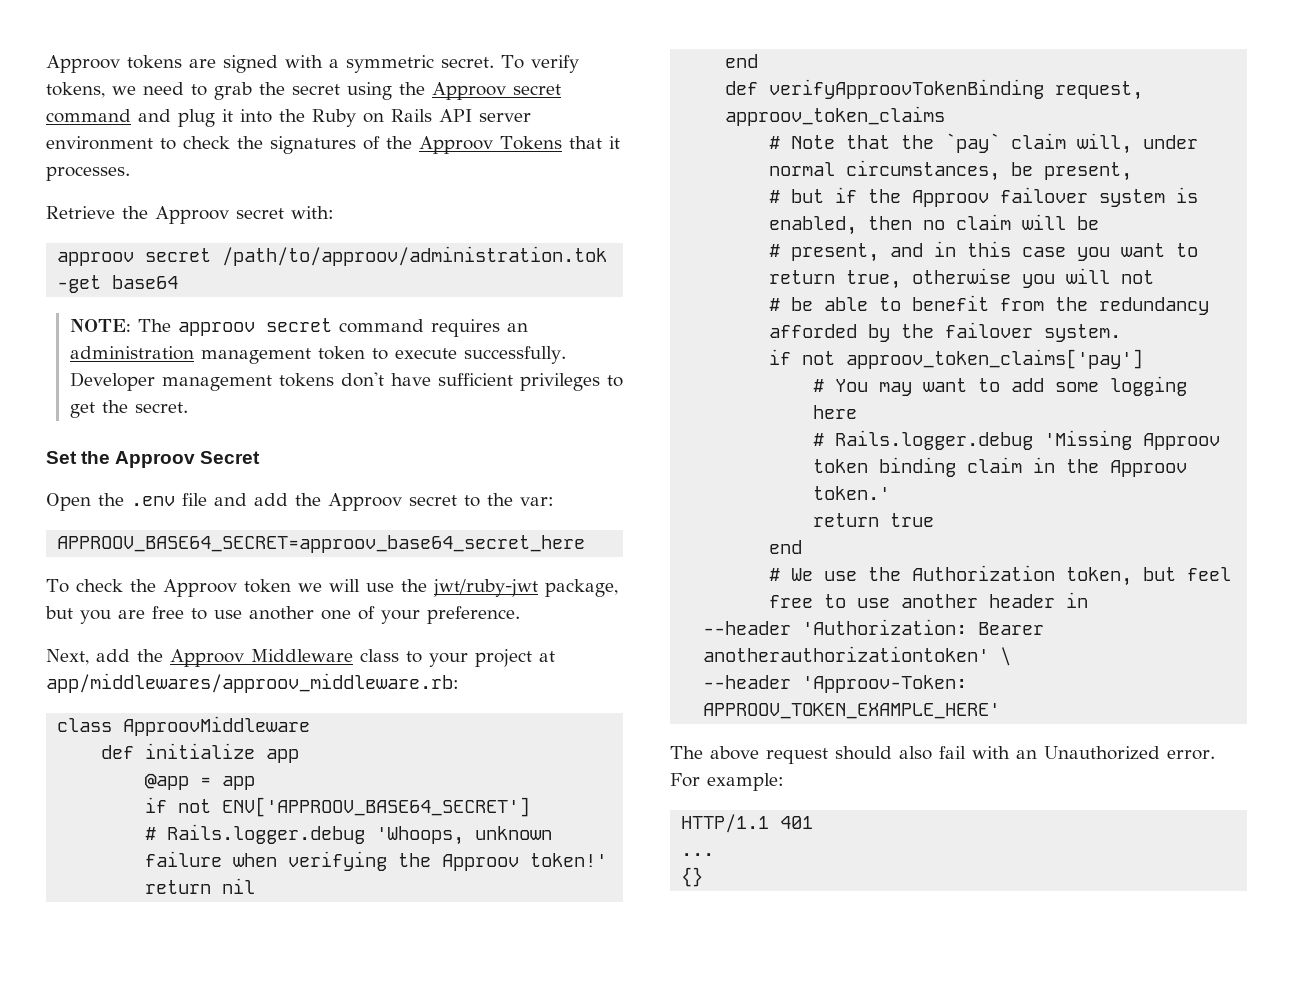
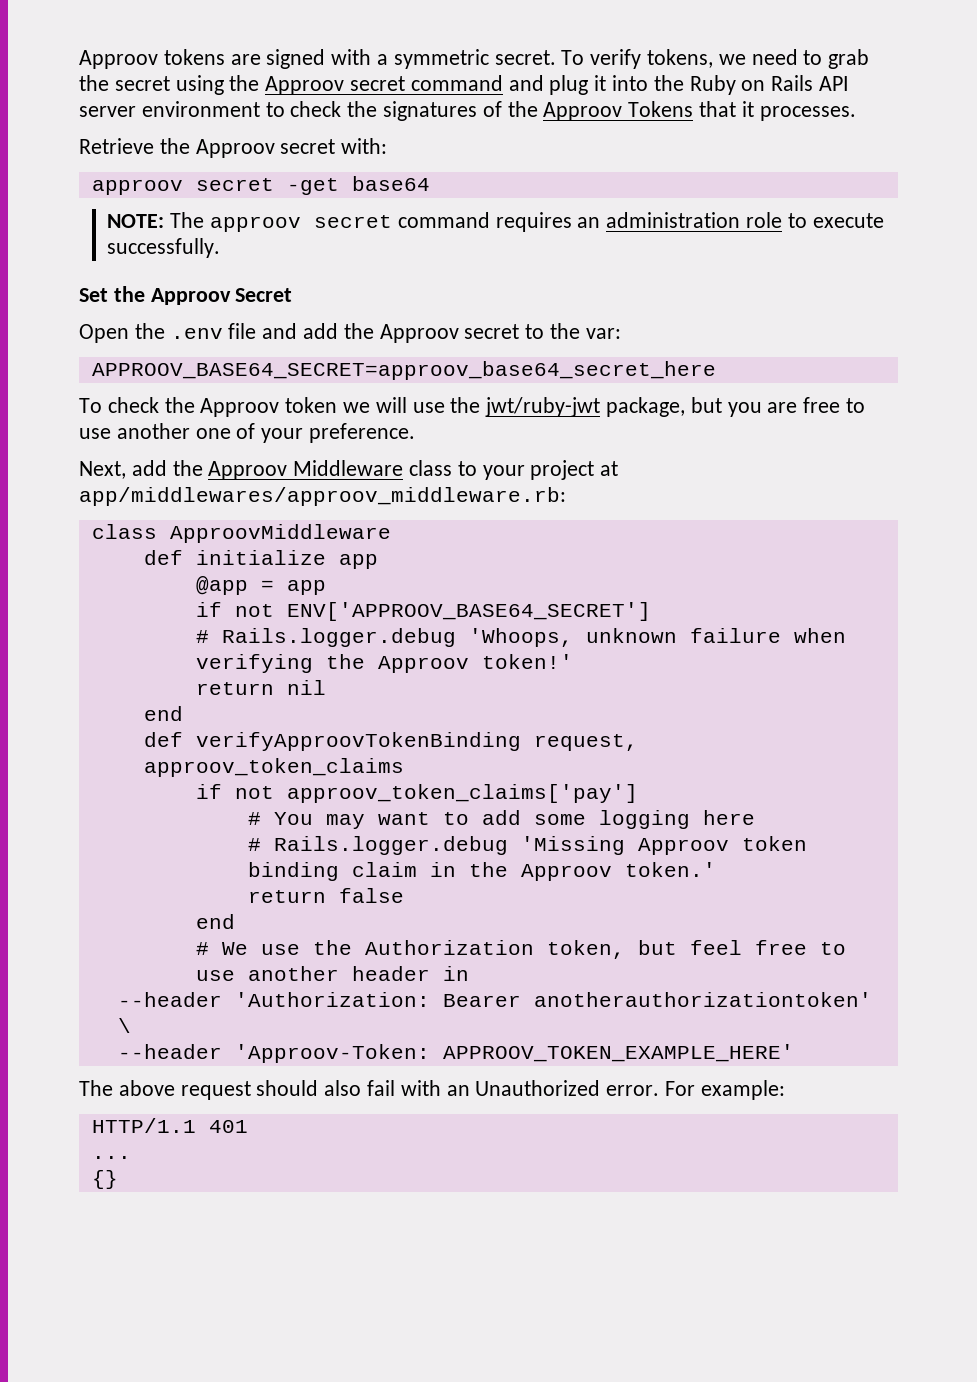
- approov secret /path/to/approov/administration.tok -get base64
+ approov secret -get base64
- NOTE: The approov secret command requires an administration management token to execute successfully. Developer management tokens don't have sufficient privileges to get the secret.
+ NOTE: The approov secret command requires an administration role to execute successfully.
- # Note that the `pay` claim will, under normal circumstances, be present,
- # but if the Approov failover system is enabled, then no claim will be
- # present, and in this case you want to return true, otherwise you will not
- # be able to benefit from the redundancy afforded by the failover system.
- return true
+ return false

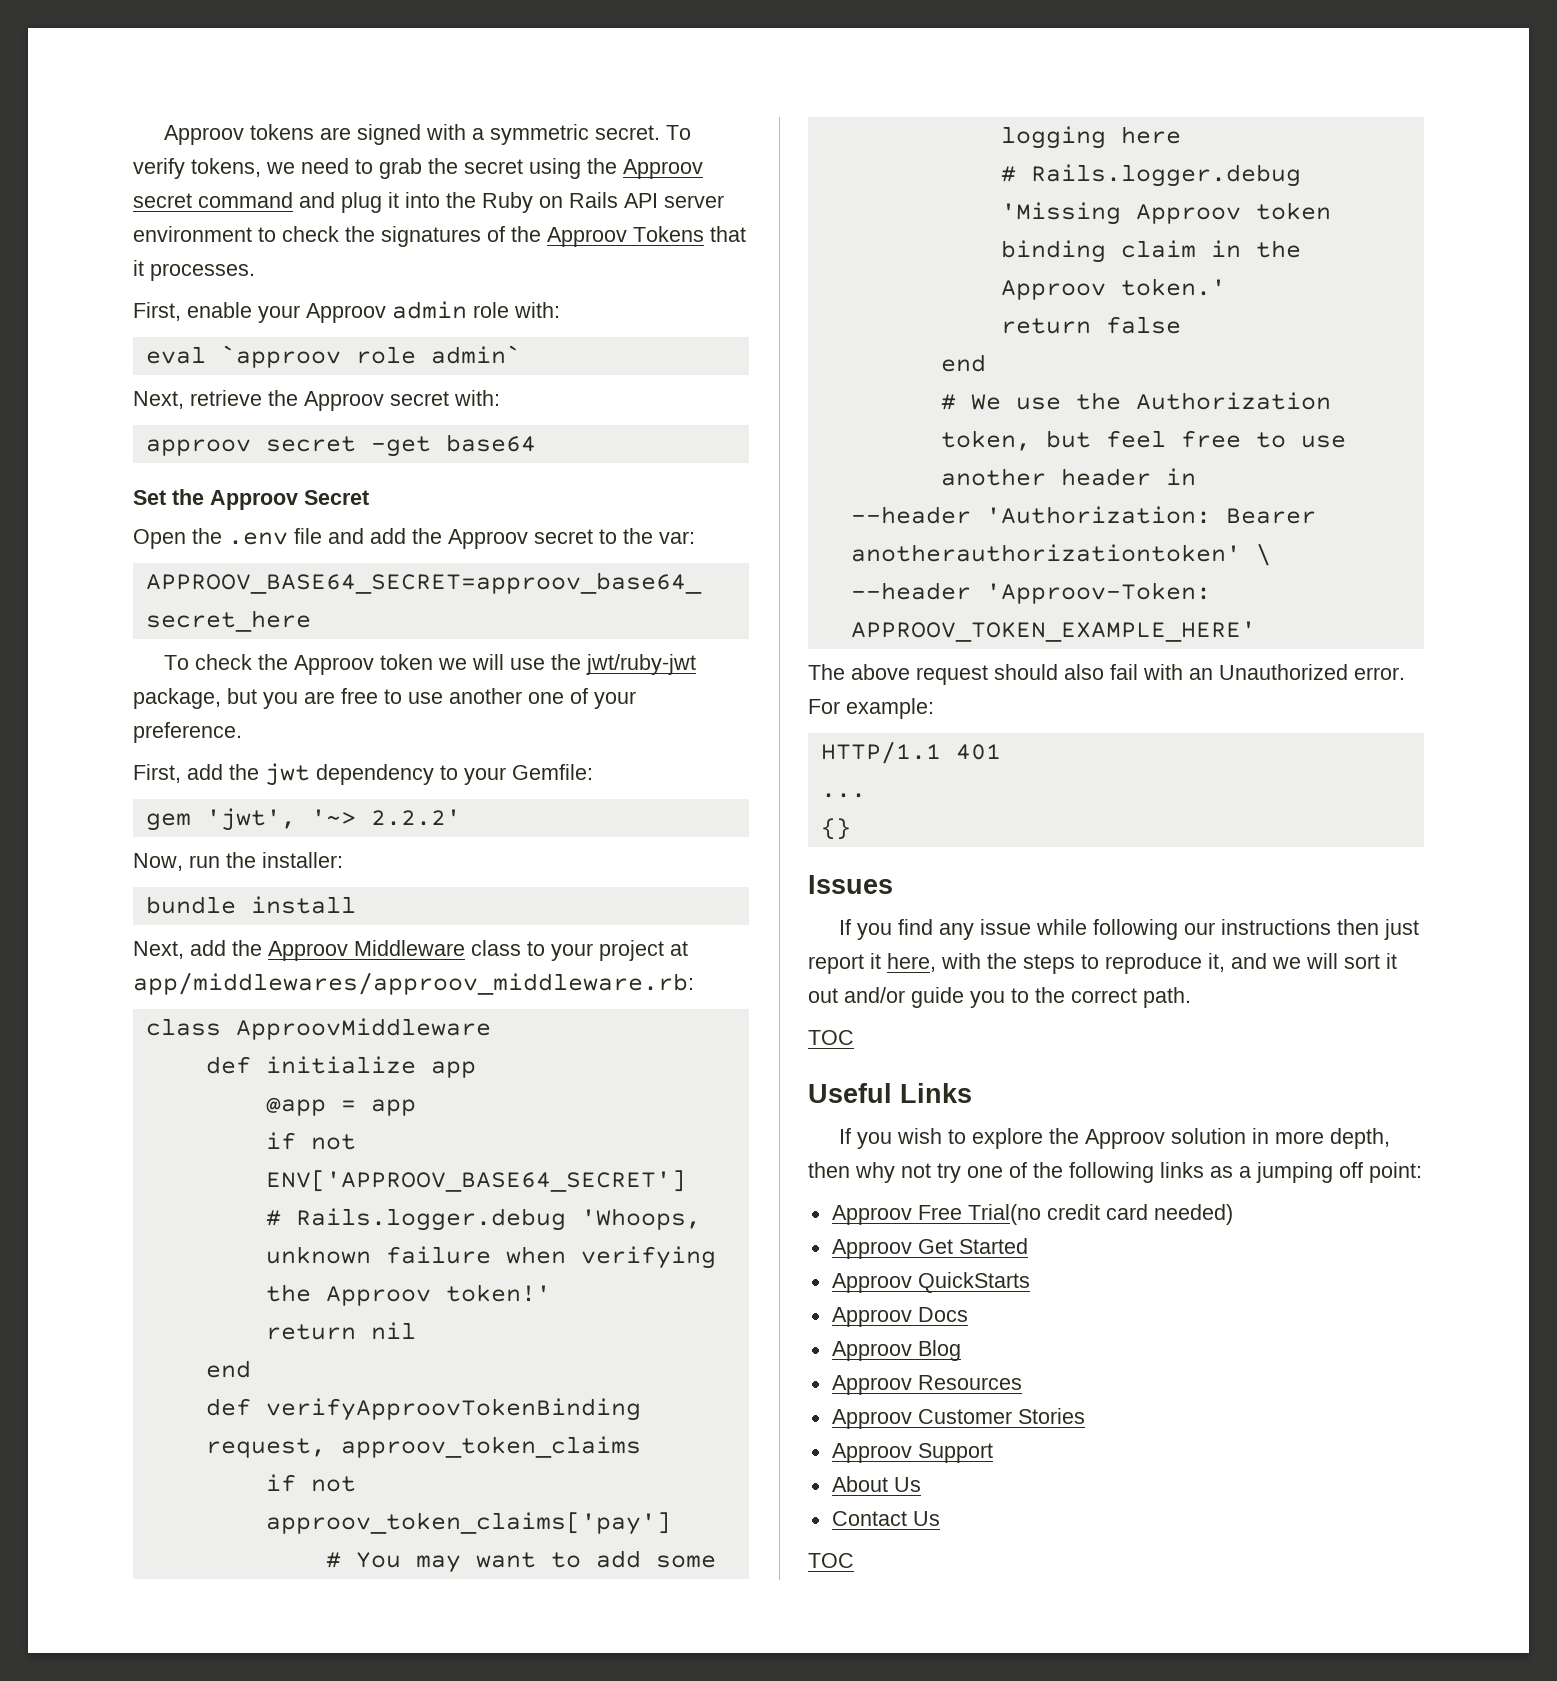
- Retrieve the Approov secret with:
+ First, enable your Approov admin role with:
+ eval `approov role admin`
+ Next, retrieve the Approov secret with:
- NOTE: The approov secret command requires an administration role to execute successfully.
+ First, add the jwt dependency to your Gemfile:
+ gem 'jwt', '~> 2.2.2'
+ Now, run the installer:
+ bundle install
+ Issues
+ If you find any issue while following our instructions then just report it here, with the steps to reproduce it, and we will sort it out and/or guide you to the correct path.
+ TOC
+ Useful Links
+ If you wish to explore the Approov solution in more depth, then why not try one of the following links as a jumping off point:
+ Approov Free Trial(no credit card needed)
+ Approov Get Started
+ Approov QuickStarts
+ Approov Docs
+ Approov Blog
+ Approov Resources
+ Approov Customer Stories
+ Approov Support
+ About Us
+ Contact Us
+ TOC

